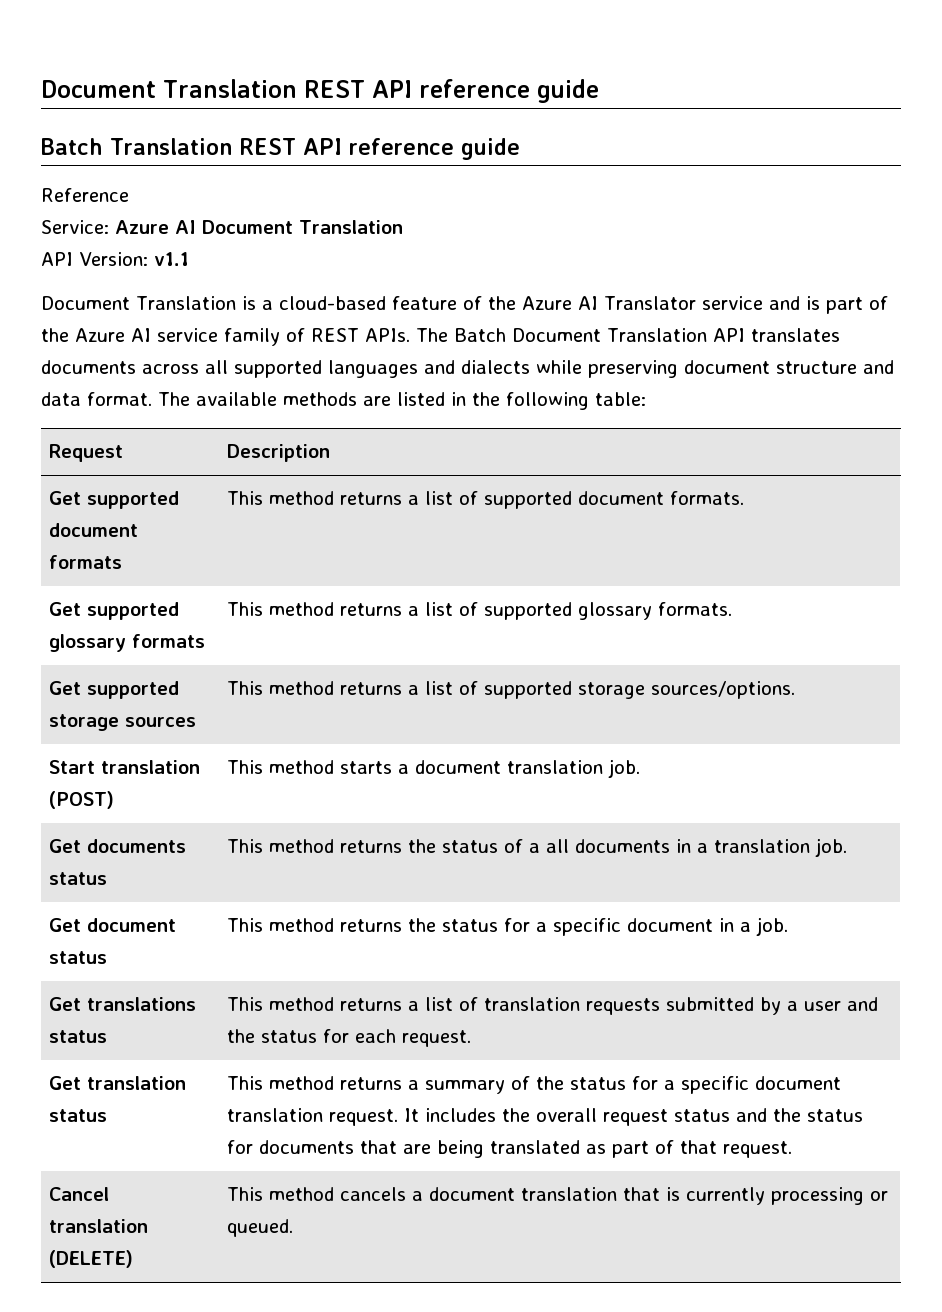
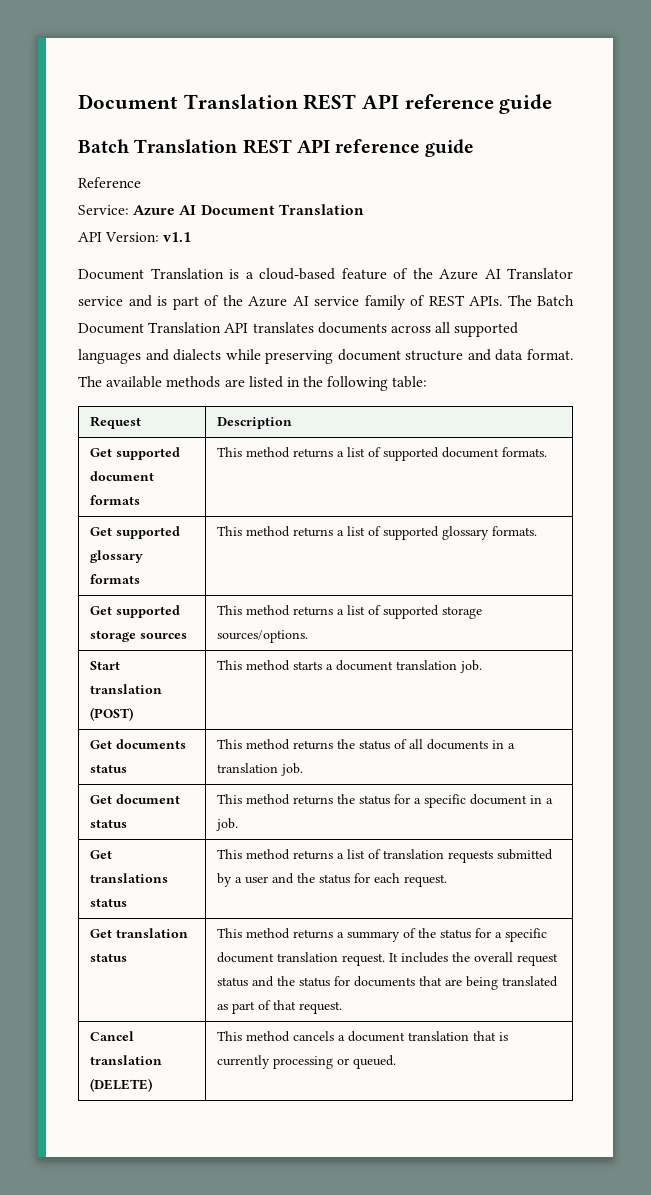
- Get documents status | This method returns the status of a all documents in a translation job.
+ Get documents status | This method returns the status of all documents in a translation job.

